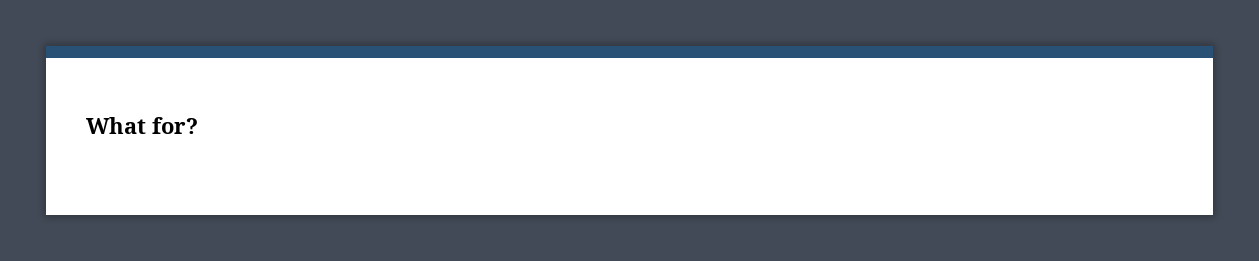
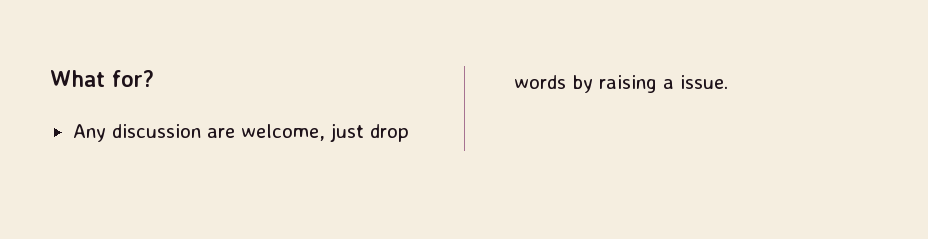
+ Any discussion are welcome, just drop words by raising a issue.

